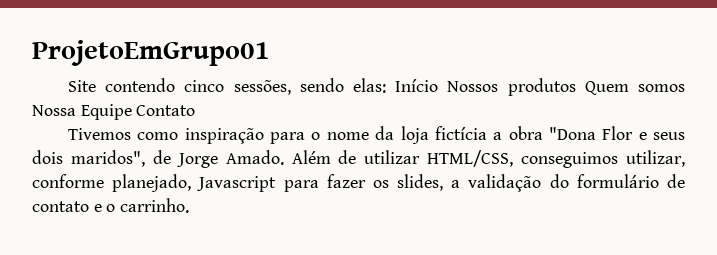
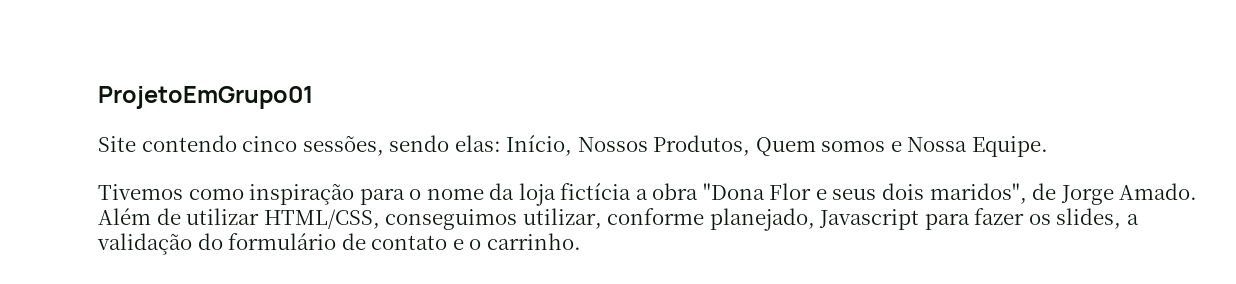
- Site contendo cinco sessões, sendo elas: Início Nossos produtos Quem somos Nossa Equipe Contato
+ Site contendo cinco sessões, sendo elas: Início, Nossos Produtos, Quem somos e Nossa Equipe.

